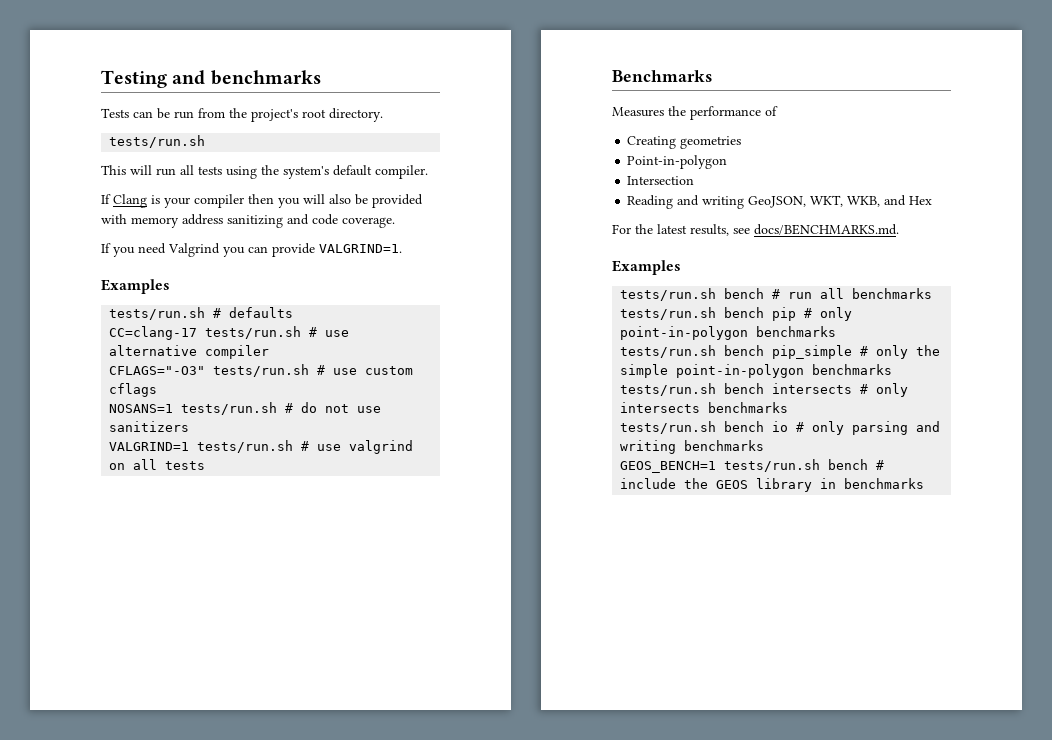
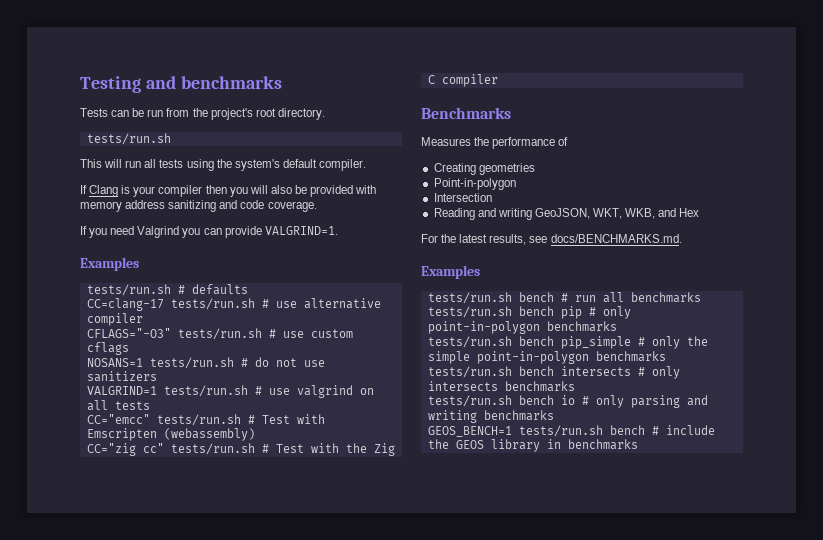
+ CC="emcc" tests/run.sh # Test with Emscripten (webassembly)
+ CC="zig cc" tests/run.sh # Test with the Zig C compiler

